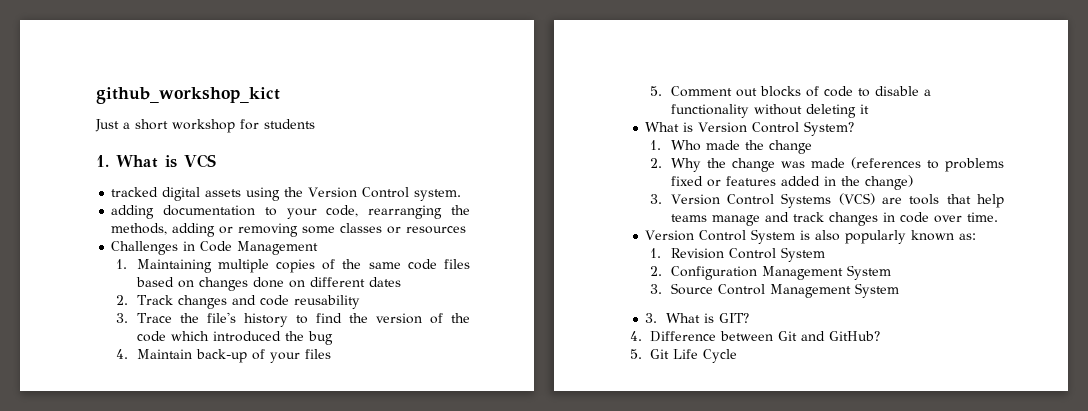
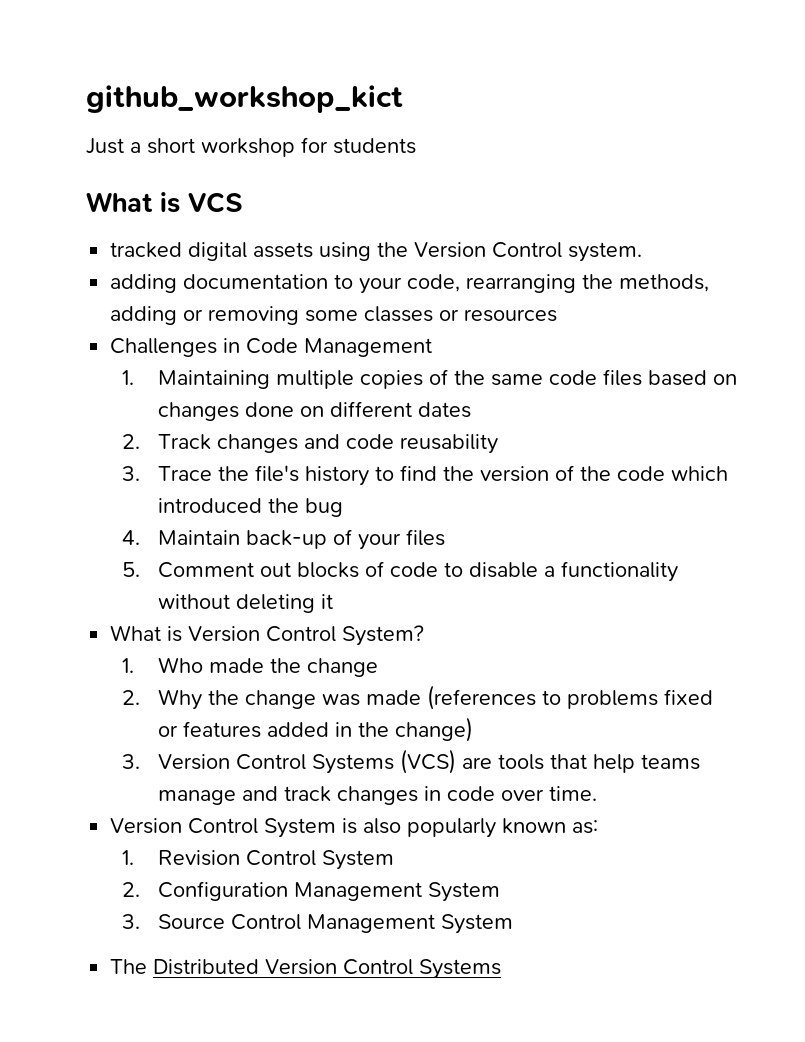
- 1. What is VCS
+ What is VCS
- 3. What is GIT?
- 4. Difference between Git and GitHub?
- 5. Git Life Cycle
+ The Distributed Version Control Systems

